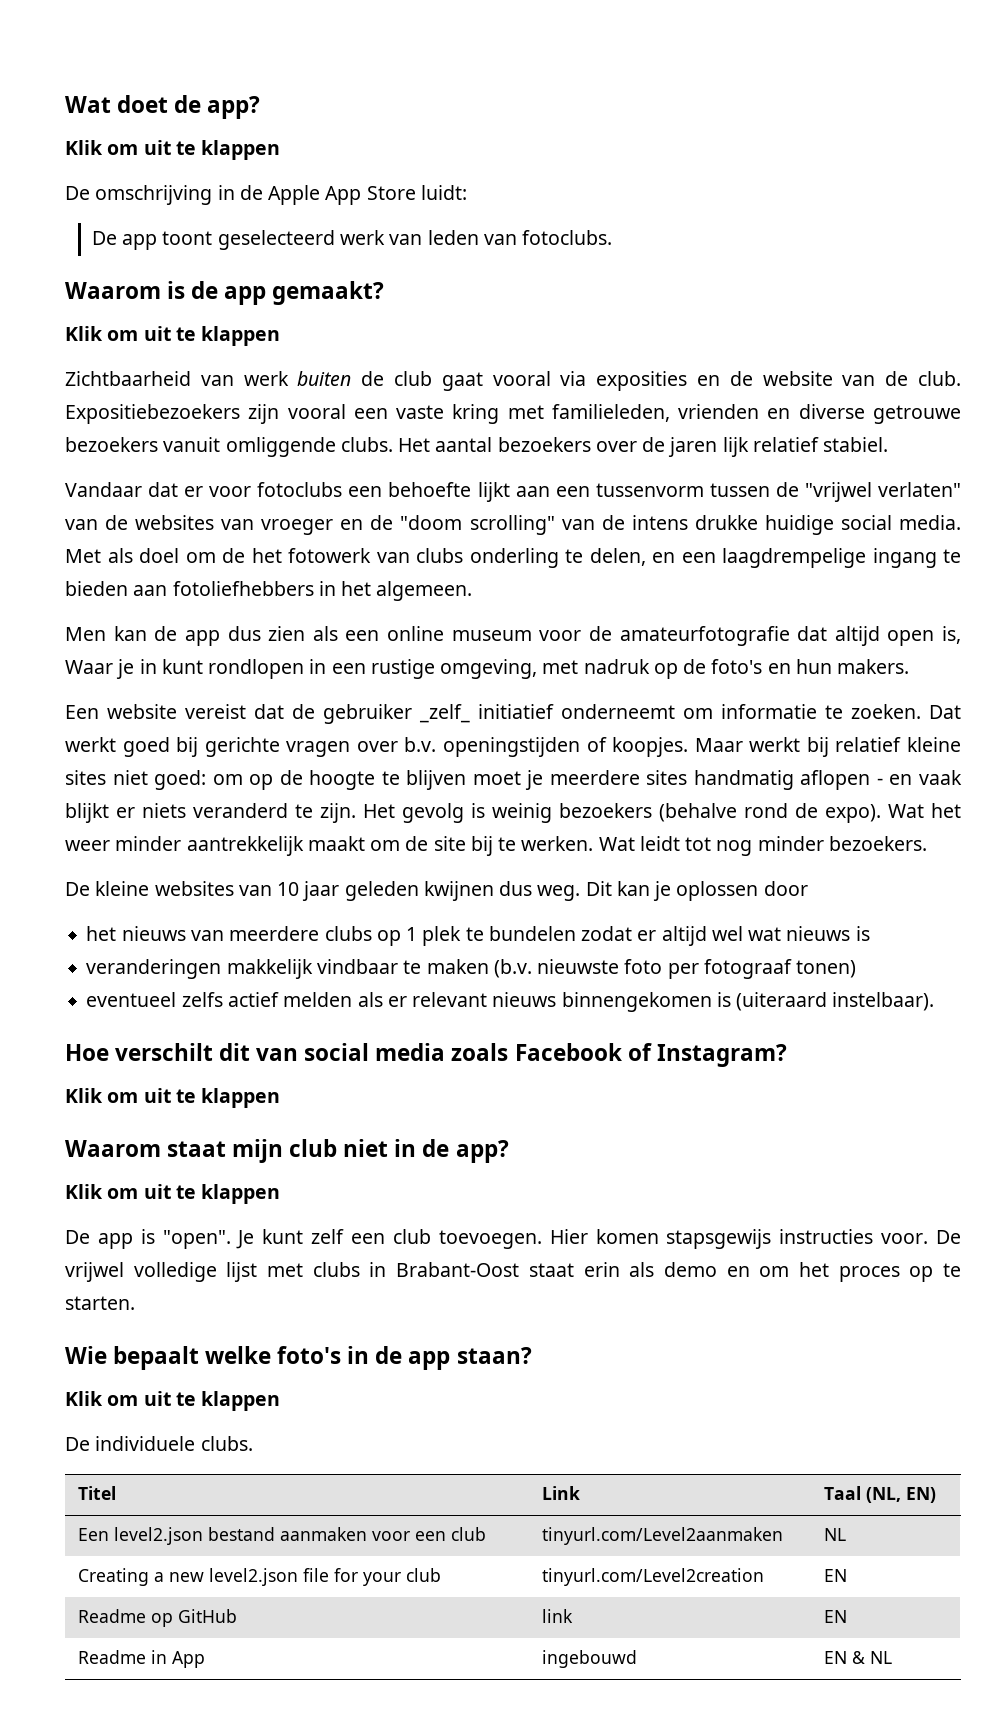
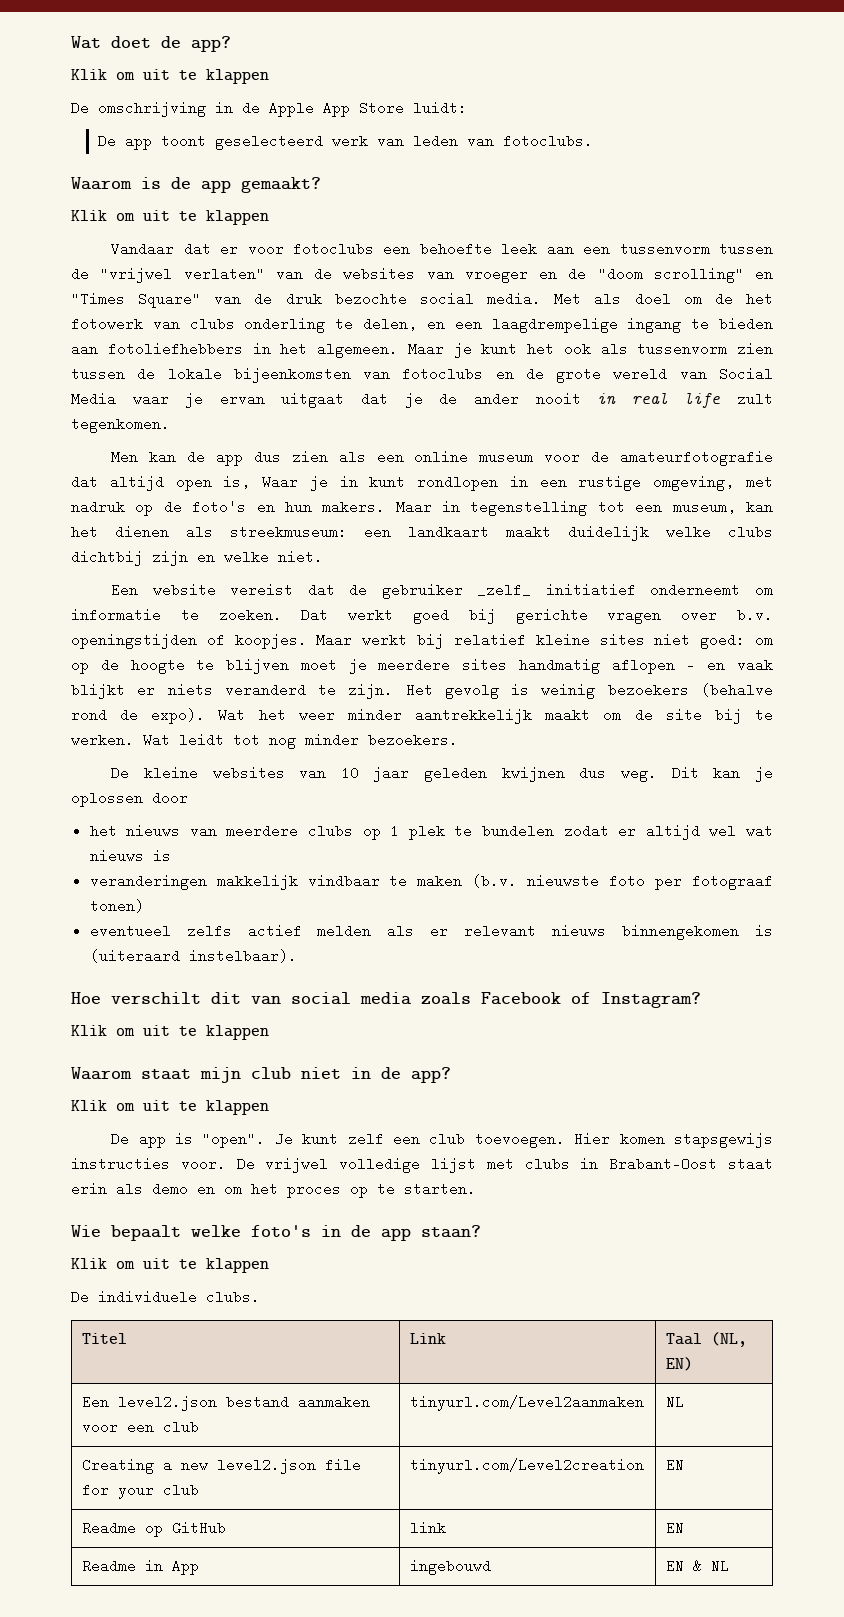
- Zichtbaarheid van werk buiten de club gaat vooral via exposities en de website van de club. Expositiebezoekers zijn vooral een vaste kring met familieleden, vrienden en diverse getrouwe bezoekers vanuit omliggende clubs. Het aantal bezoekers over de jaren lijk relatief stabiel.
- Vandaar dat er voor fotoclubs een behoefte lijkt aan een tussenvorm tussen de "vrijwel verlaten" van de websites van vroeger en de "doom scrolling" van de intens drukke huidige social media.
+ Vandaar dat er voor fotoclubs een behoefte leek aan een tussenvorm tussen de "vrijwel verlaten" van de websites van vroeger en de "doom scrolling" en "Times Square" van de druk bezochte social media.
+ Maar je kunt het ook als tussenvorm zien tussen de lokale bijeenkomsten van fotoclubs en de grote wereld van Social Media waar je ervan uitgaat dat je de ander nooit in real life zult tegenkomen.
+ Maar in tegenstelling tot een museum, kan het dienen als streekmuseum: een landkaart maakt duidelijk welke clubs dichtbij zijn en welke niet.

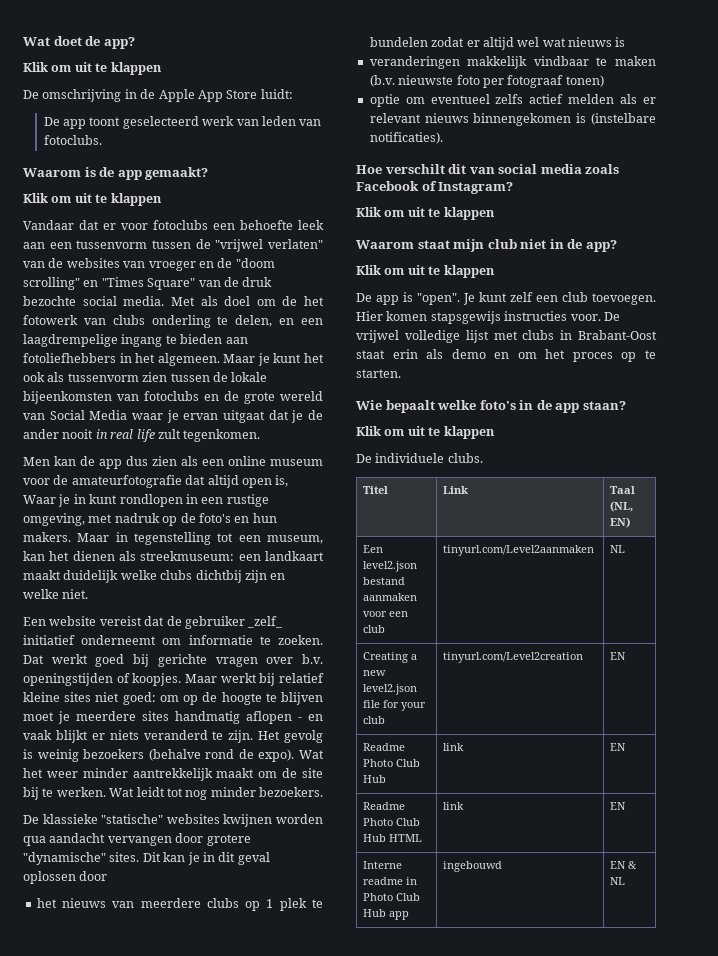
- De kleine websites van 10 jaar geleden kwijnen dus weg. Dit kan je oplossen door
+ De klassieke "statische" websites kwijnen worden qua aandacht vervangen door grotere "dynamische" sites. Dit kan je in dit geval oplossen door
- eventueel zelfs actief melden als er relevant nieuws binnengekomen is (uiteraard instelbaar).
+ optie om eventueel zelfs actief melden als er relevant nieuws binnengekomen is (instelbare notificaties).
- Readme op GitHub | link | EN
+ Readme Photo Club Hub | link | EN
- Readme in App | ingebouwd | EN & NL
+ Readme Photo Club Hub HTML | link | EN
+ Interne readme in Photo Club Hub app | ingebouwd | EN & NL

